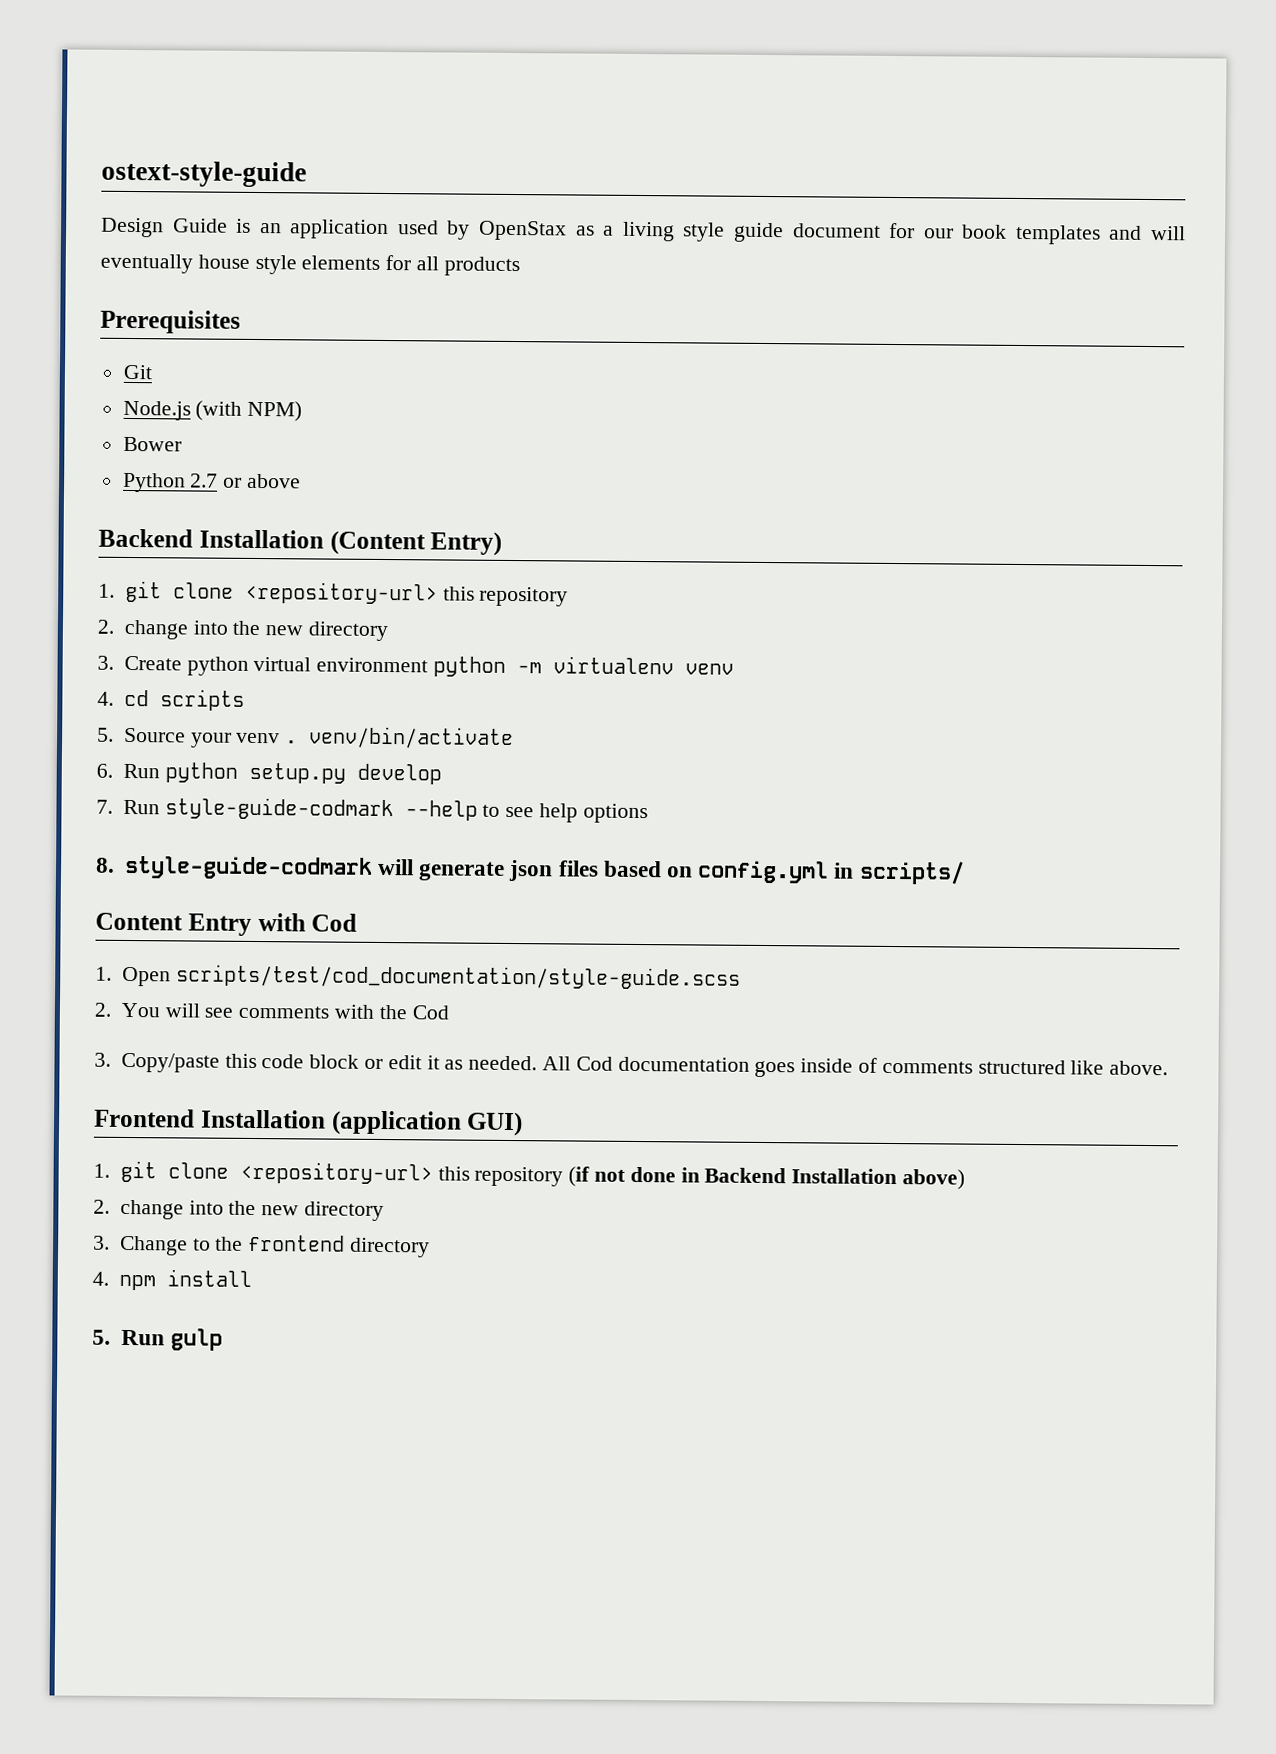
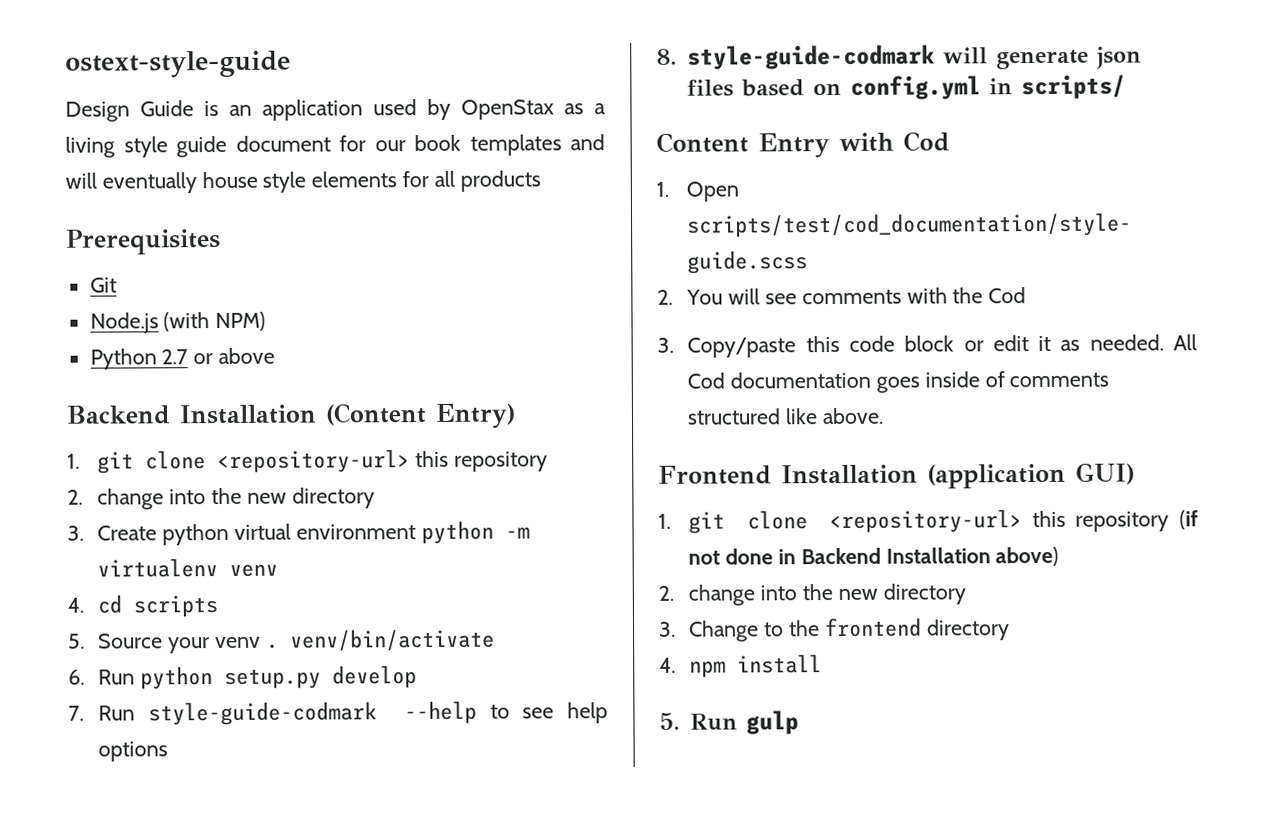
- Bower

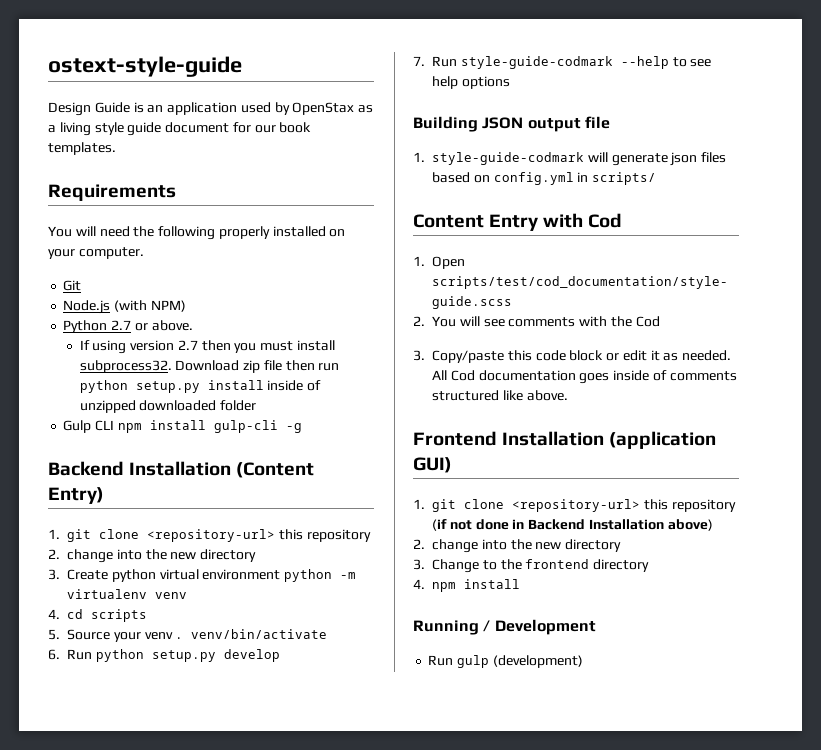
- Design Guide is an application used by OpenStax as a living style guide document for our book templates and will eventually house style elements for all products
- Prerequisites
+ Design Guide is an application used by OpenStax as a living style guide document for our book templates.
+ Requirements
+ You will need the following properly installed on your computer.
- Python 2.7 or above
+ Python 2.7 or above.
+ If using version 2.7 then you must install subprocess32. Download zip file then run python setup.py install inside of unzipped downloaded folder
+ Gulp CLI npm install gulp-cli -g
- 8. style-guide-codmark will generate json files based on config.yml in scripts/
+ Building JSON output file
+ 1. style-guide-codmark will generate json files based on config.yml in scripts/
- 5. Run gulp
+ Running / Development
+ Run gulp (development)

